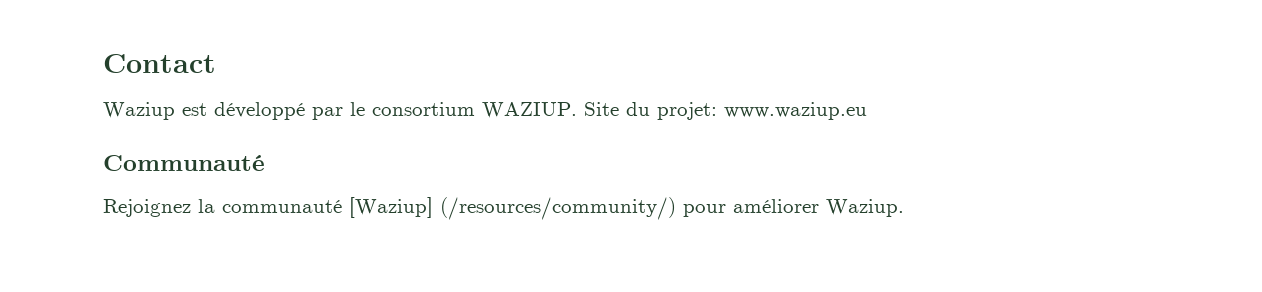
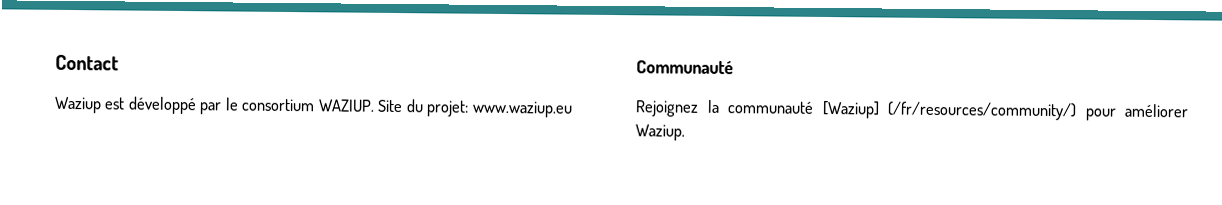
- Rejoignez la communauté [Waziup] (/resources/community/) pour améliorer Waziup.
+ Rejoignez la communauté [Waziup] (/fr/resources/community/) pour améliorer Waziup.

